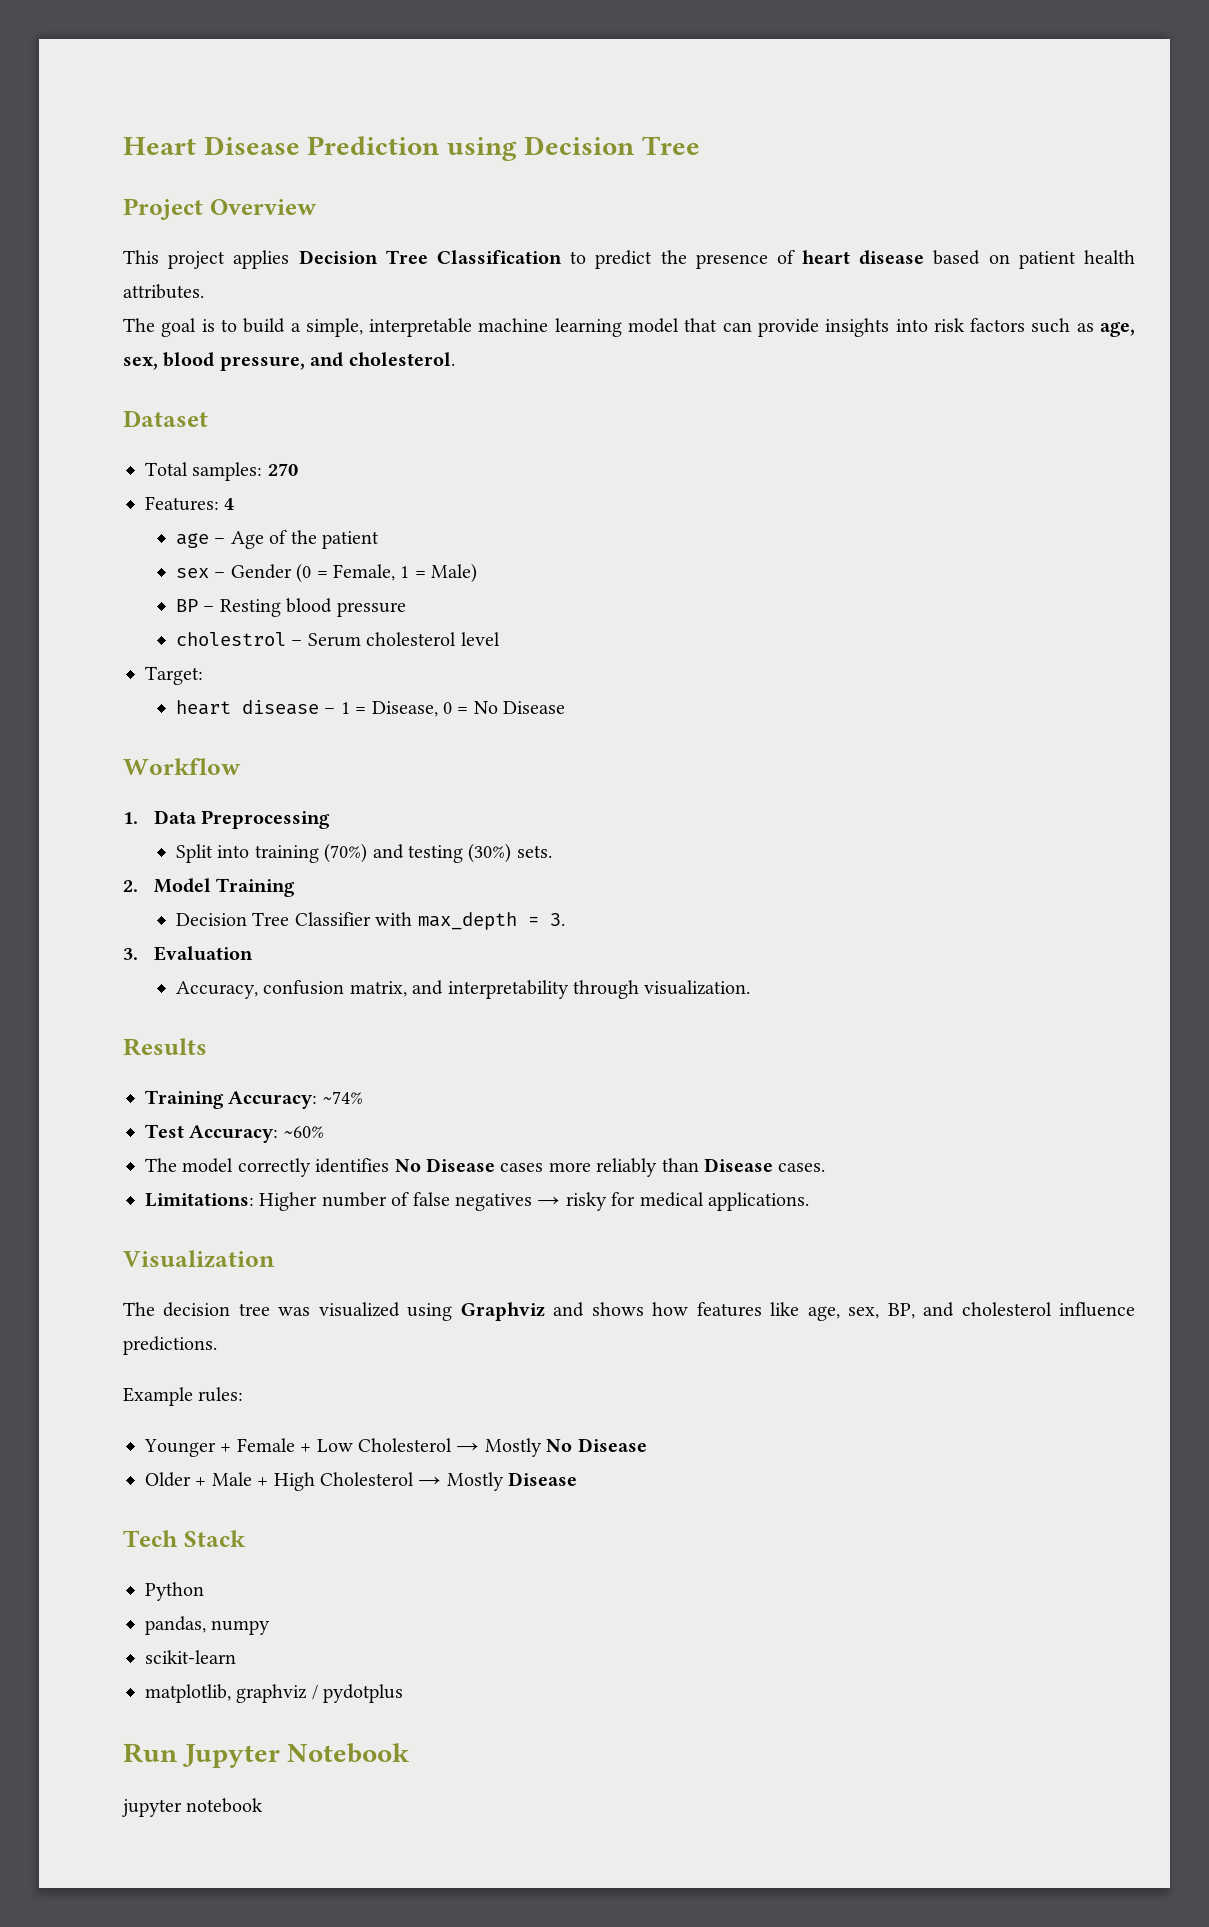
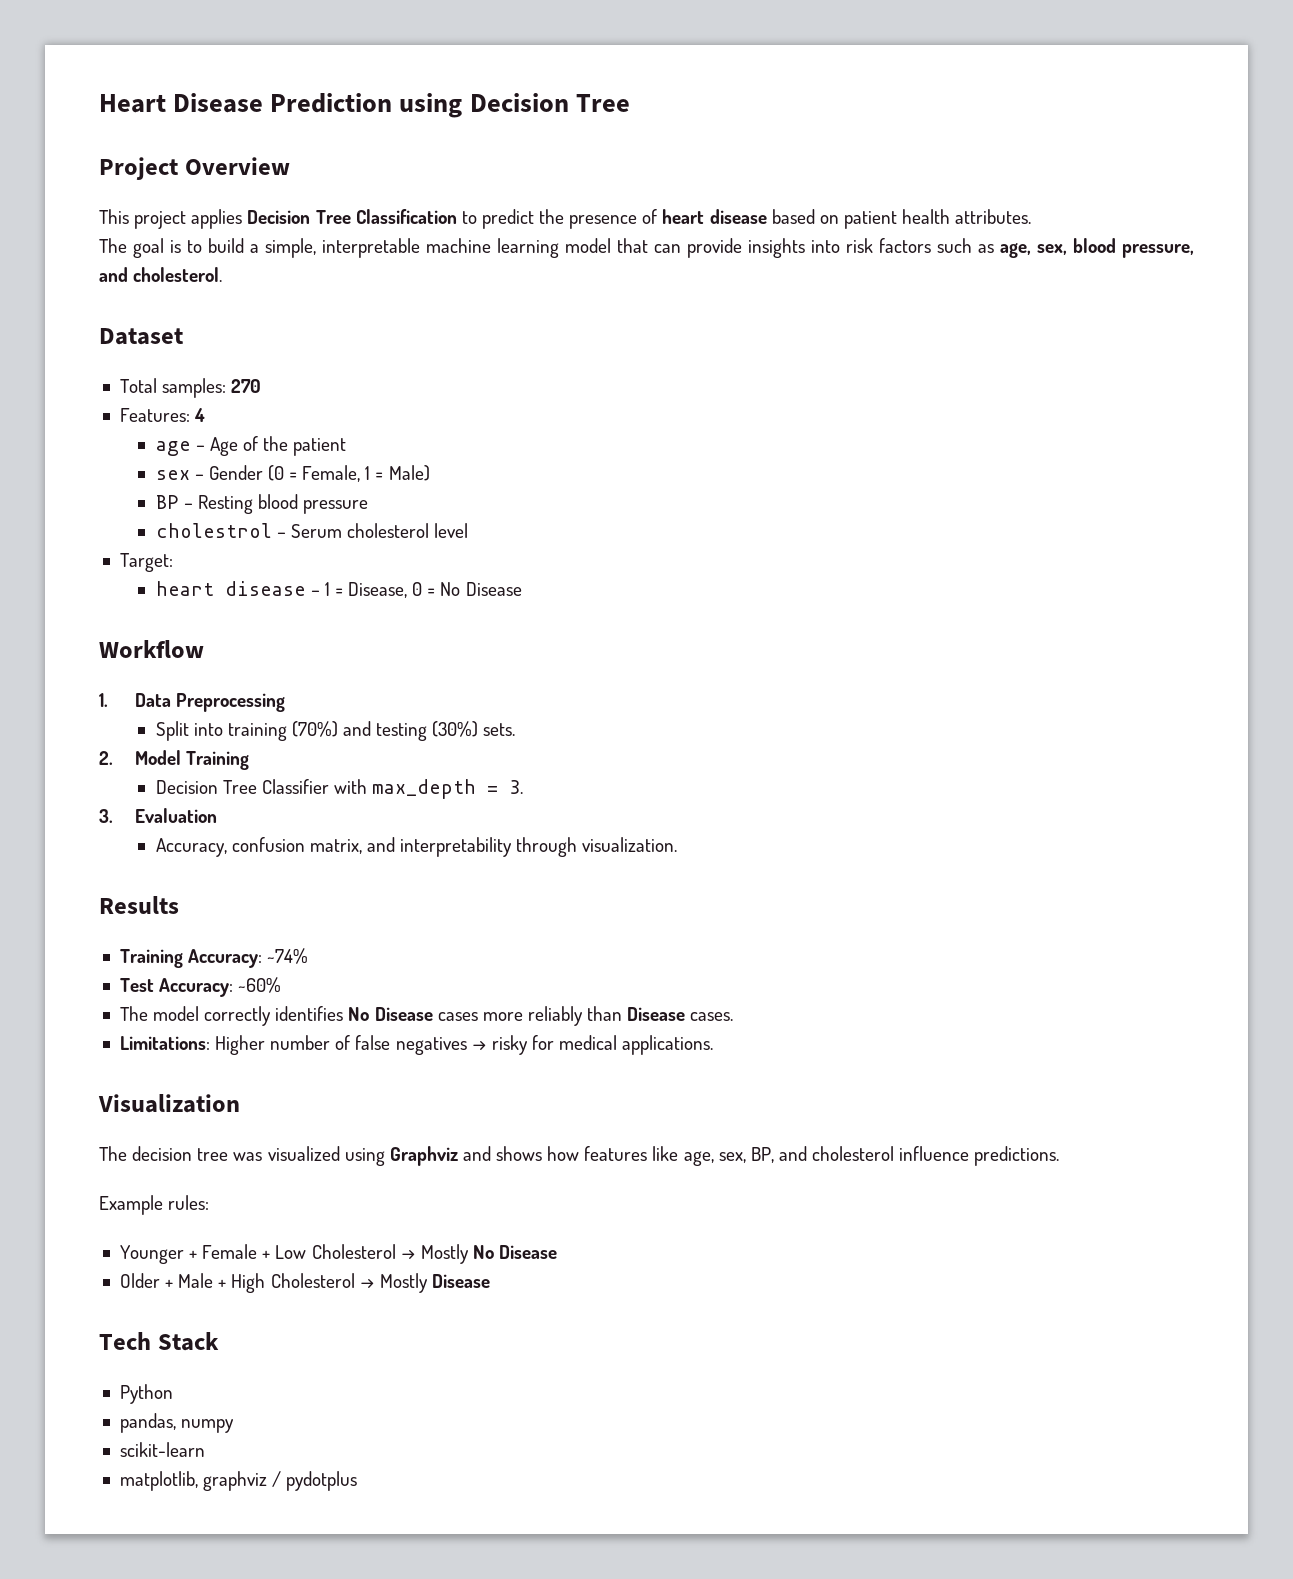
- Run Jupyter Notebook
- jupyter notebook

